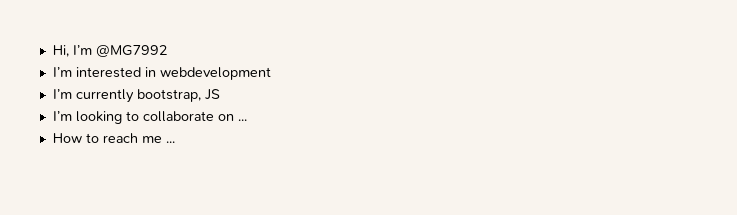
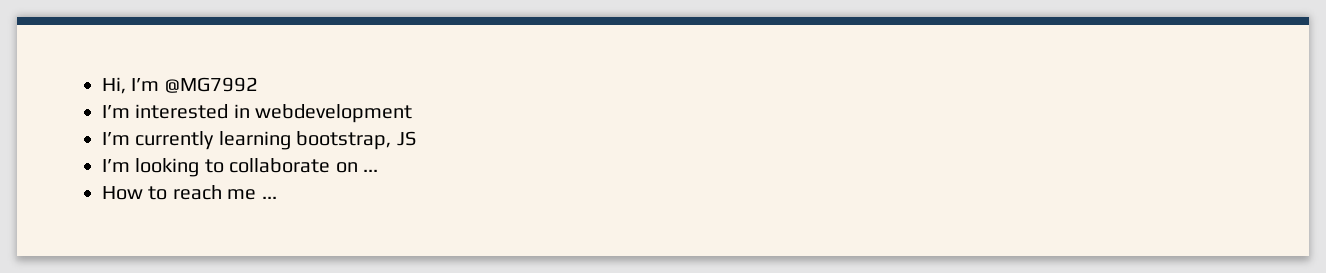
- I’m currently bootstrap, JS
+ I’m currently learning bootstrap, JS

